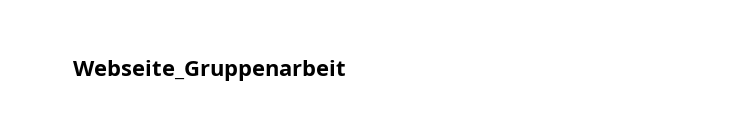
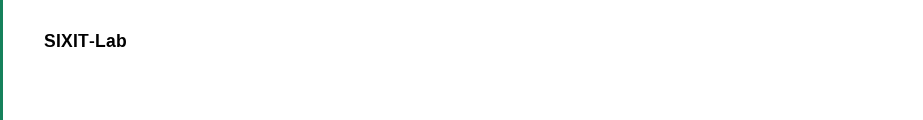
- Webseite_Gruppenarbeit
+ SIXIT-Lab

